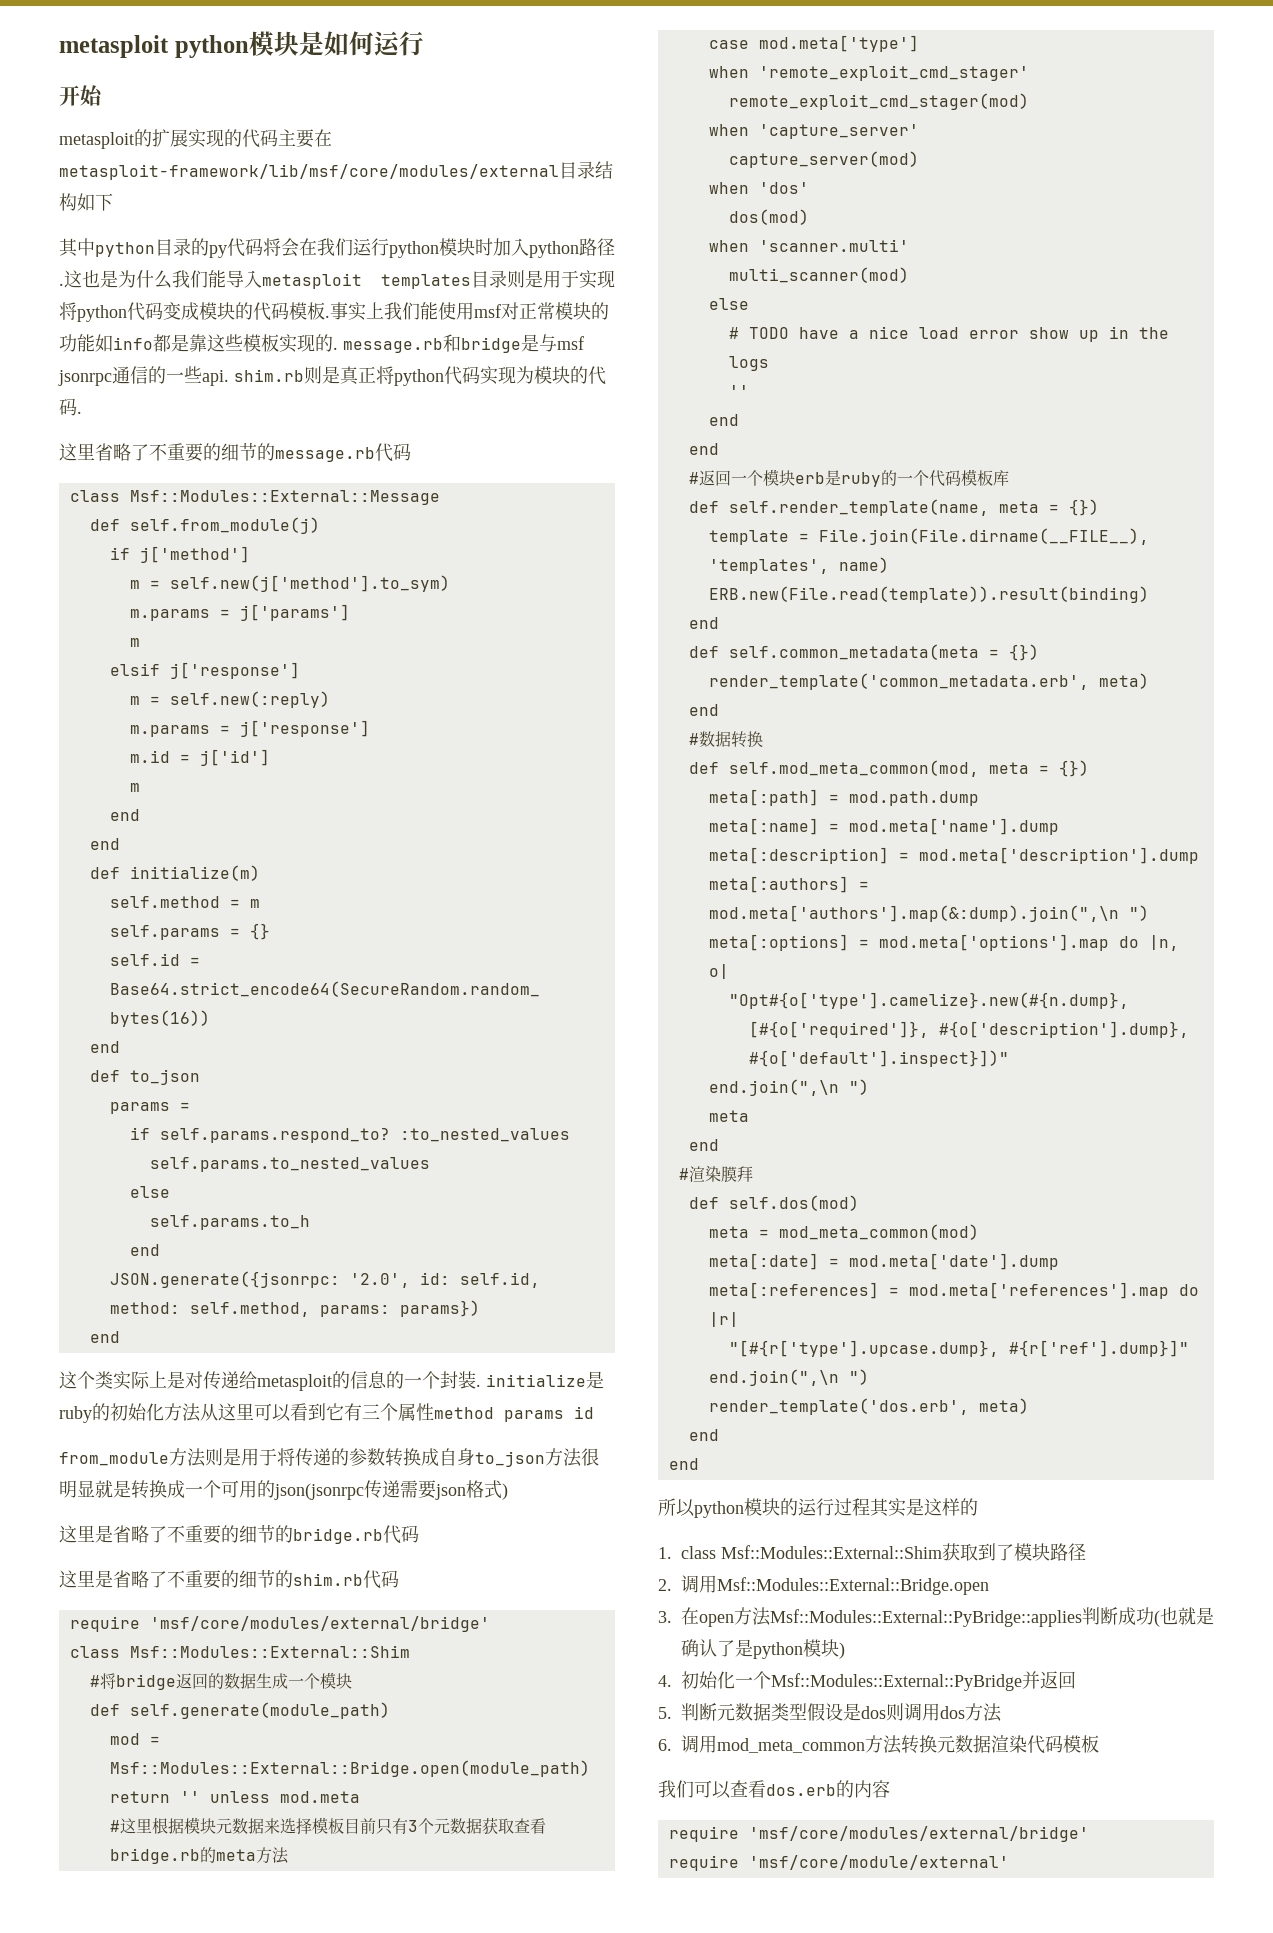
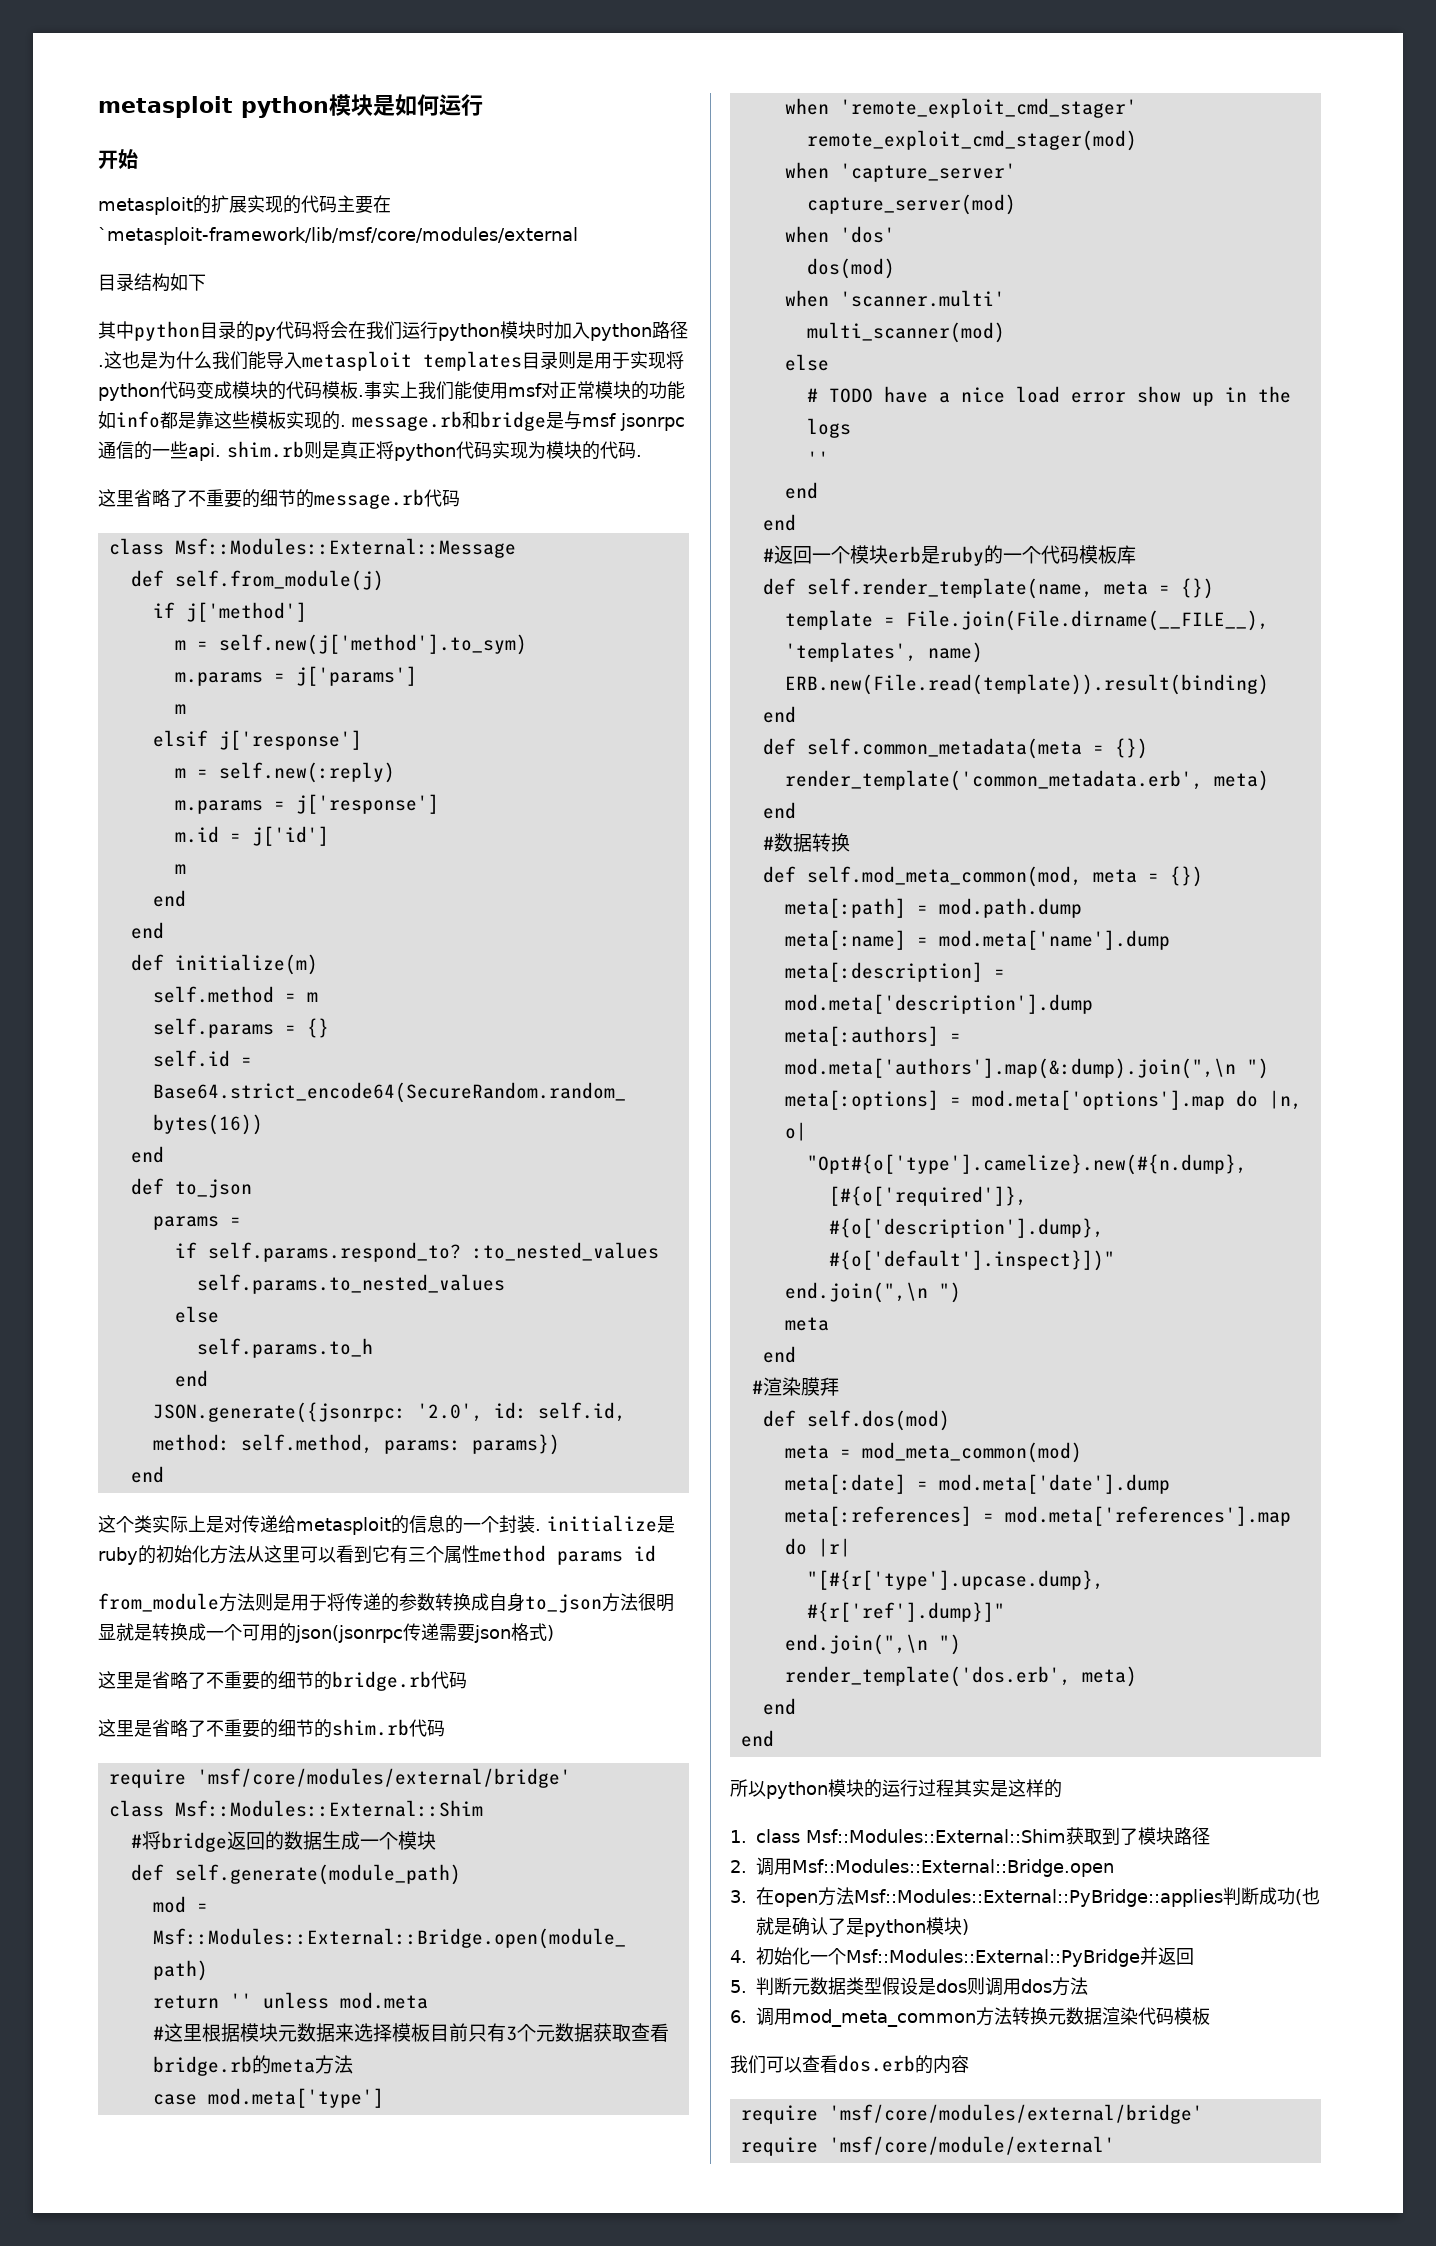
- metasploit的扩展实现的代码主要在metasploit-framework/lib/msf/core/modules/external目录结构如下
+ metasploit的扩展实现的代码主要在`metasploit-framework/lib/msf/core/modules/external
+ 目录结构如下

